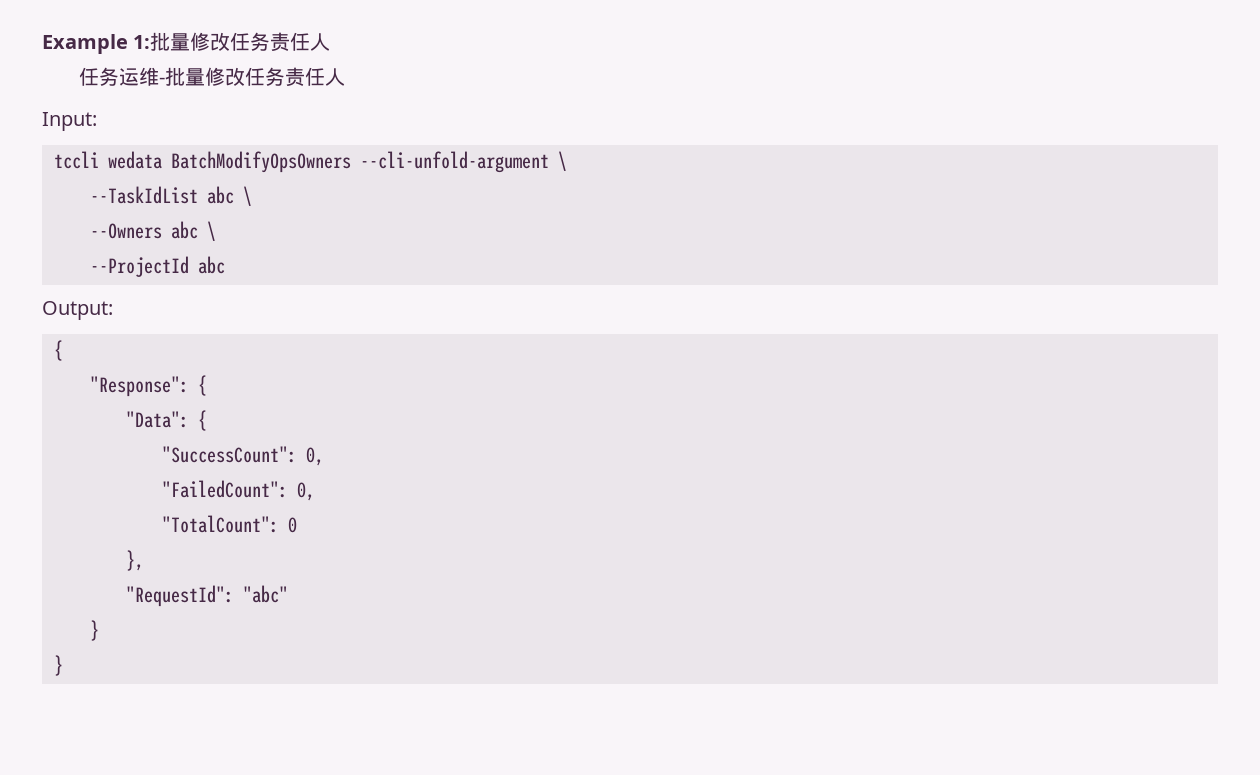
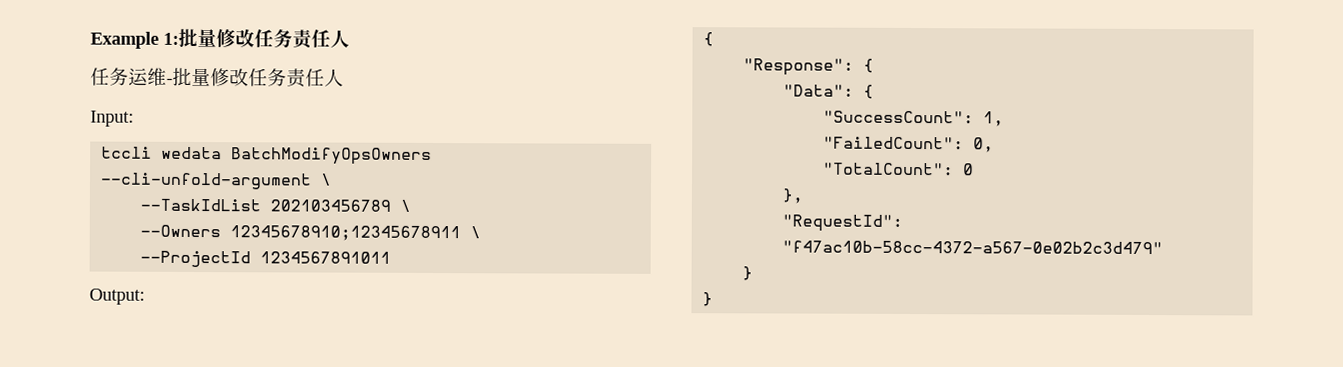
- --TaskIdList abc \
+ --TaskIdList 202103456789 \
- --Owners abc \
+ --Owners 12345678910;12345678911 \
- --ProjectId abc
+ --ProjectId 1234567891011
- "SuccessCount": 0,
+ "SuccessCount": 1,
- "RequestId": "abc"
+ "RequestId": "f47ac10b-58cc-4372-a567-0e02b2c3d479"

